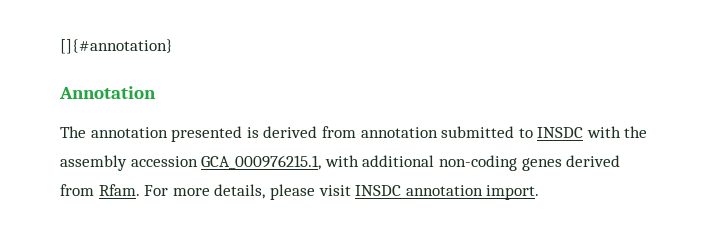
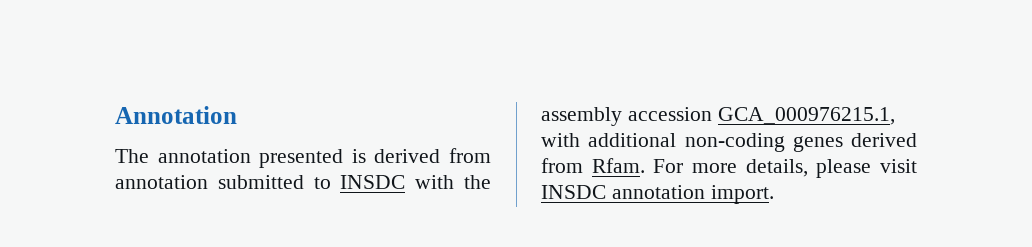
- []{#annotation}

